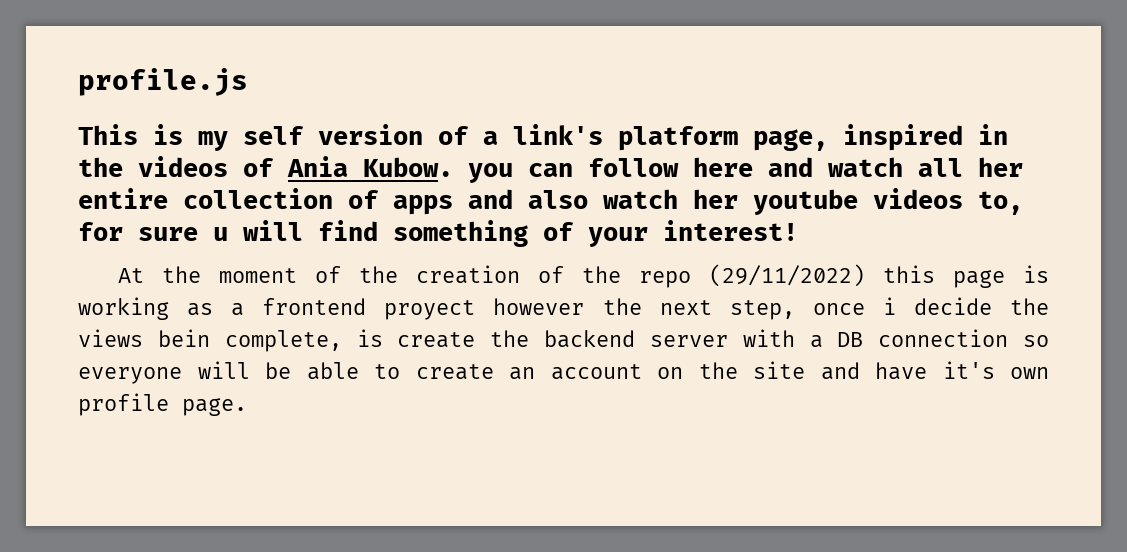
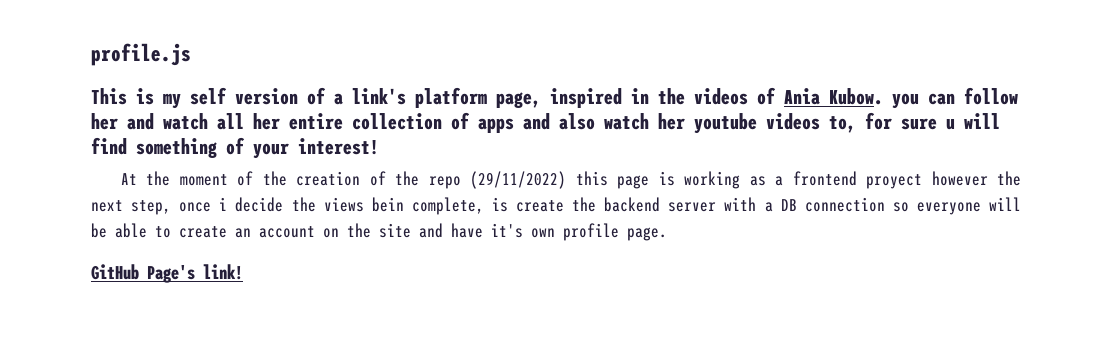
- This is my self version of a link's platform page, inspired in the videos of Ania Kubow. you can follow here and watch all her entire collection of apps and also watch her youtube videos to, for sure u will find something of your interest!
+ This is my self version of a link's platform page, inspired in the videos of Ania Kubow. you can follow her and watch all her entire collection of apps and also watch her youtube videos to, for sure u will find something of your interest!
+ GitHub Page's link!

